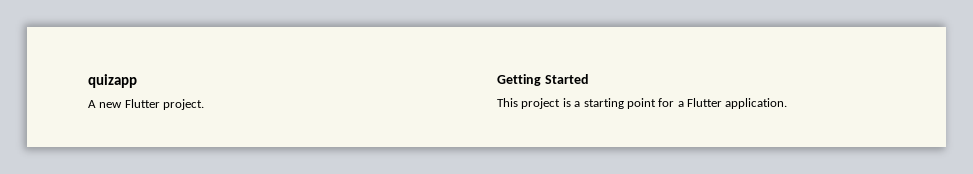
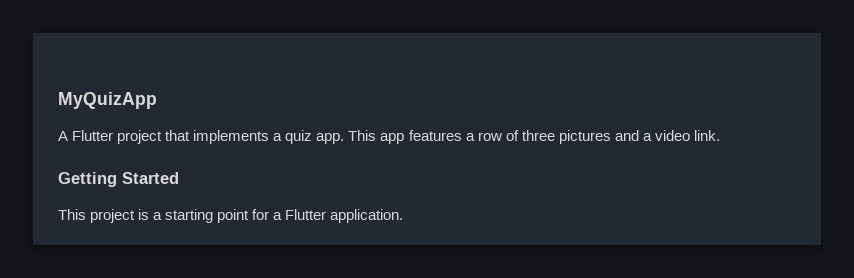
- quizapp
+ MyQuizApp
- A new Flutter project.
+ A Flutter project that implements a quiz app. This app features a row of three pictures and a video link.

